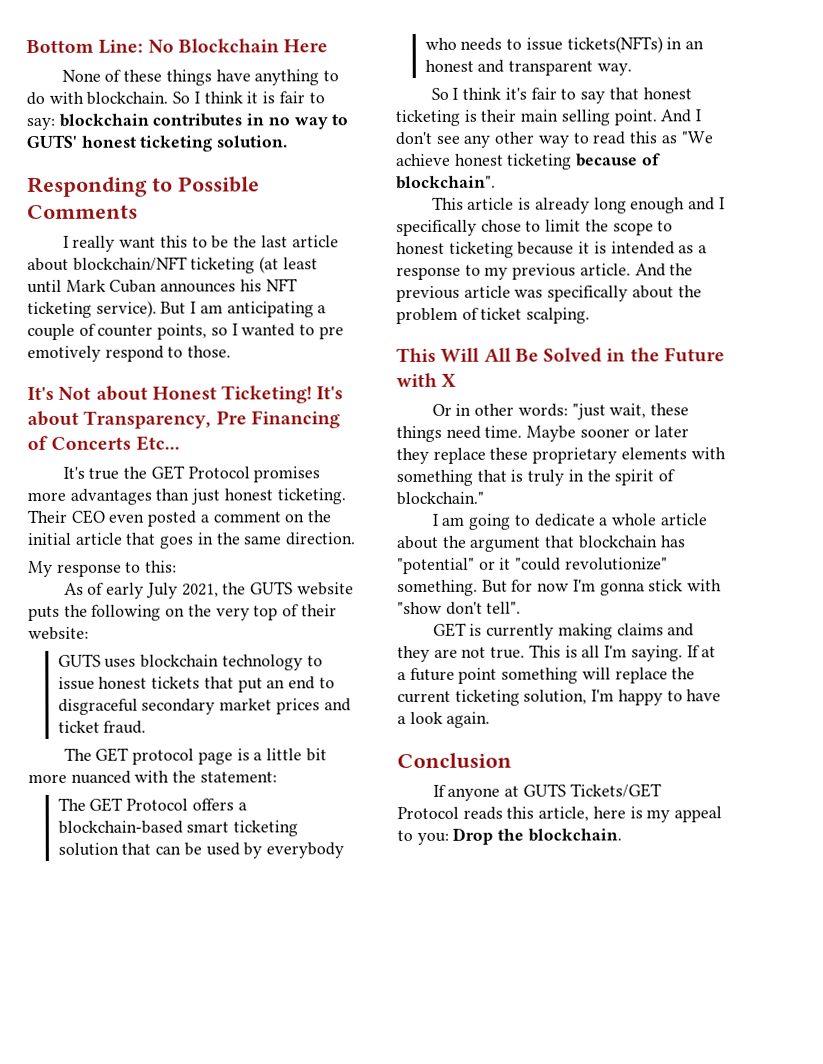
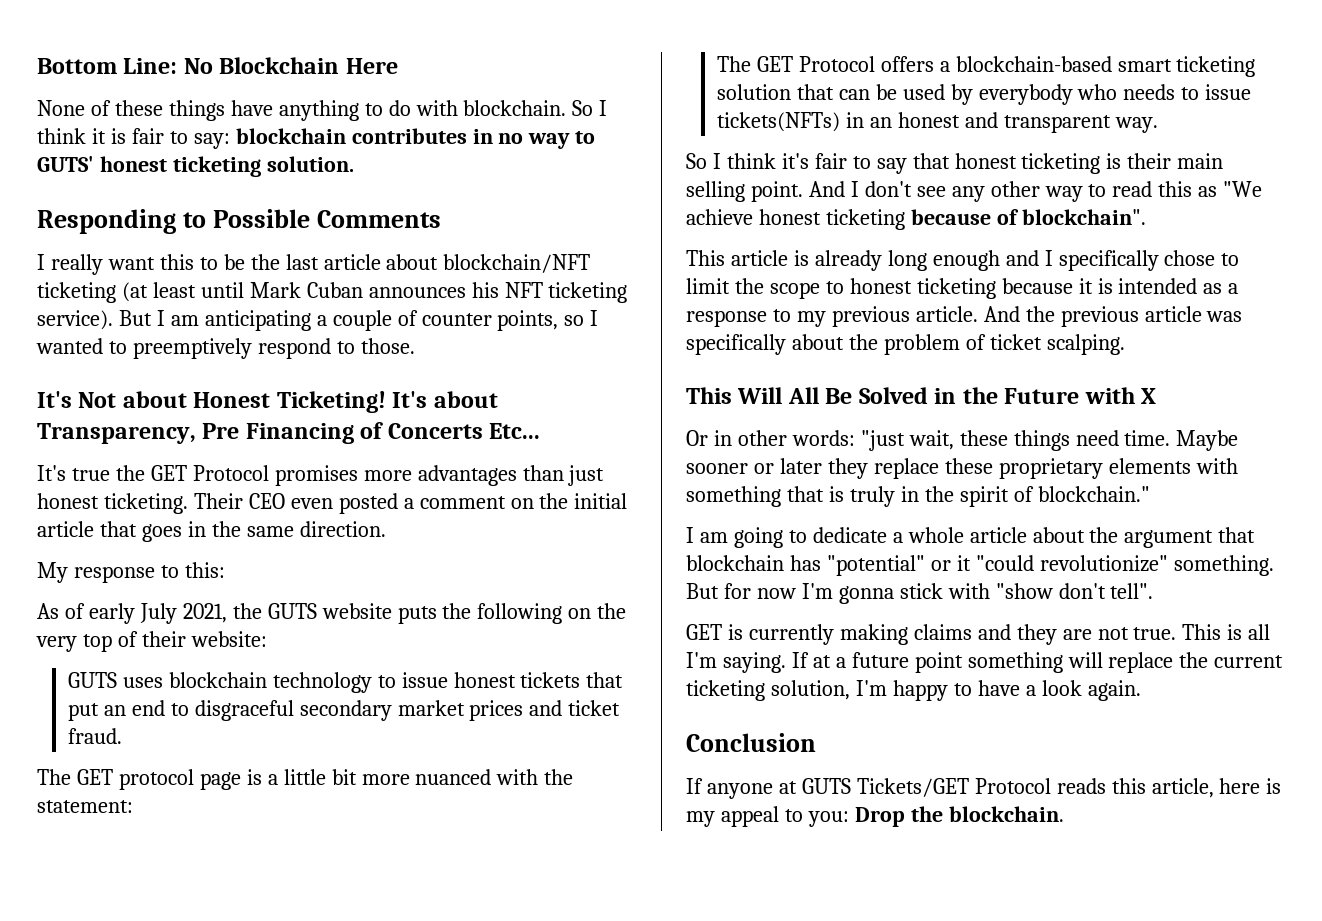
- But I am anticipating a couple of counter points, so I wanted to pre emotively respond to those.
+ But I am anticipating a couple of counter points, so I wanted to preemptively respond to those.

